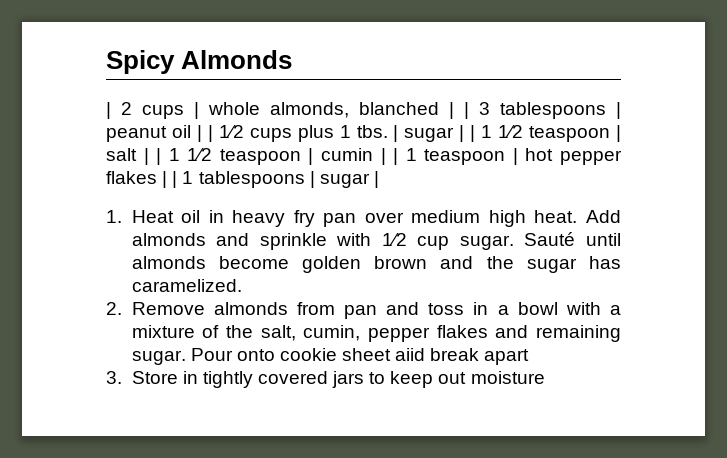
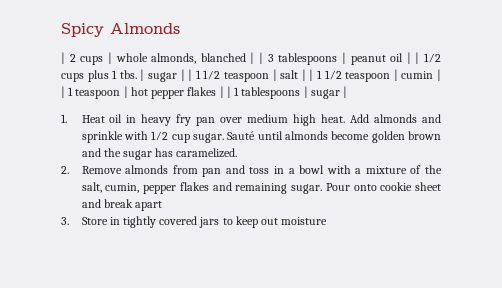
- Pour onto cookie sheet aiid break apart
+ Pour onto cookie sheet and break apart

